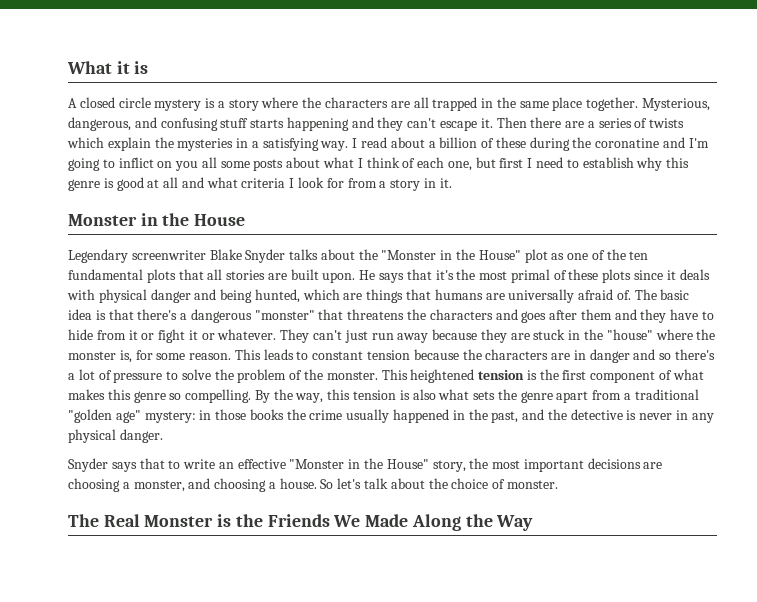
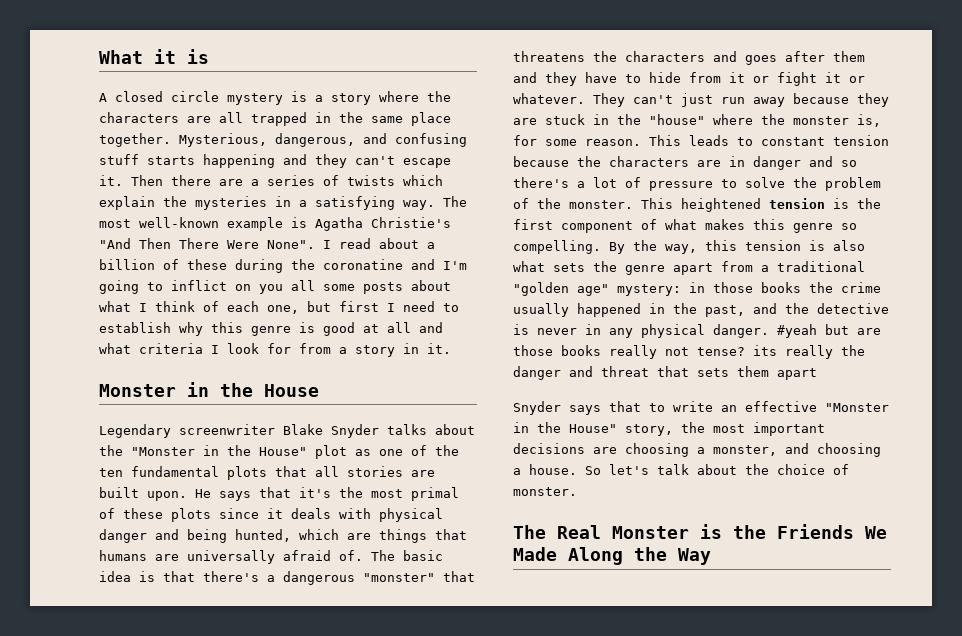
+ The most well-known example is Agatha Christie's "And Then There Were None".
+ #yeah but are those books really not tense? its really the danger and threat that sets them apart

